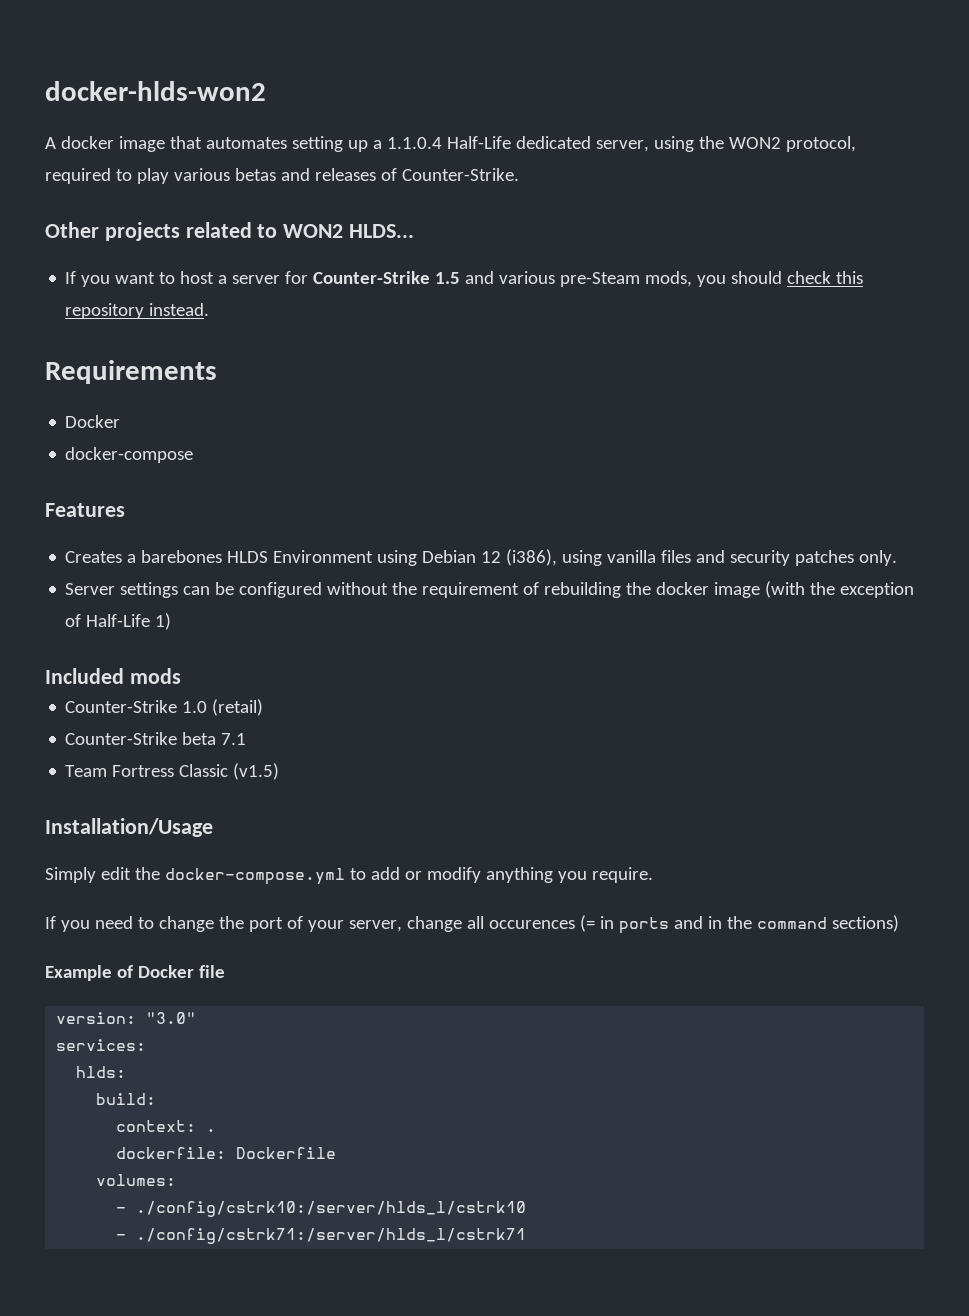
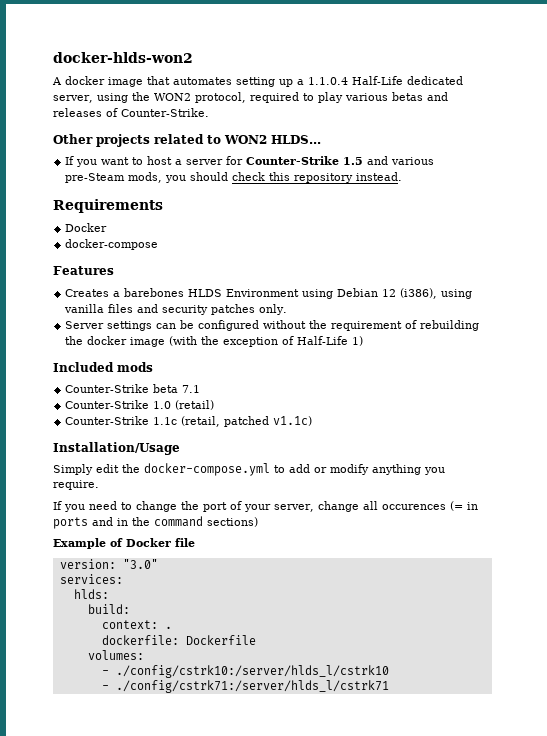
+ Counter-Strike beta 7.1
- Counter-Strike beta 7.1
- Team Fortress Classic (v1.5)
+ Counter-Strike 1.1c (retail, patched v1.1c)

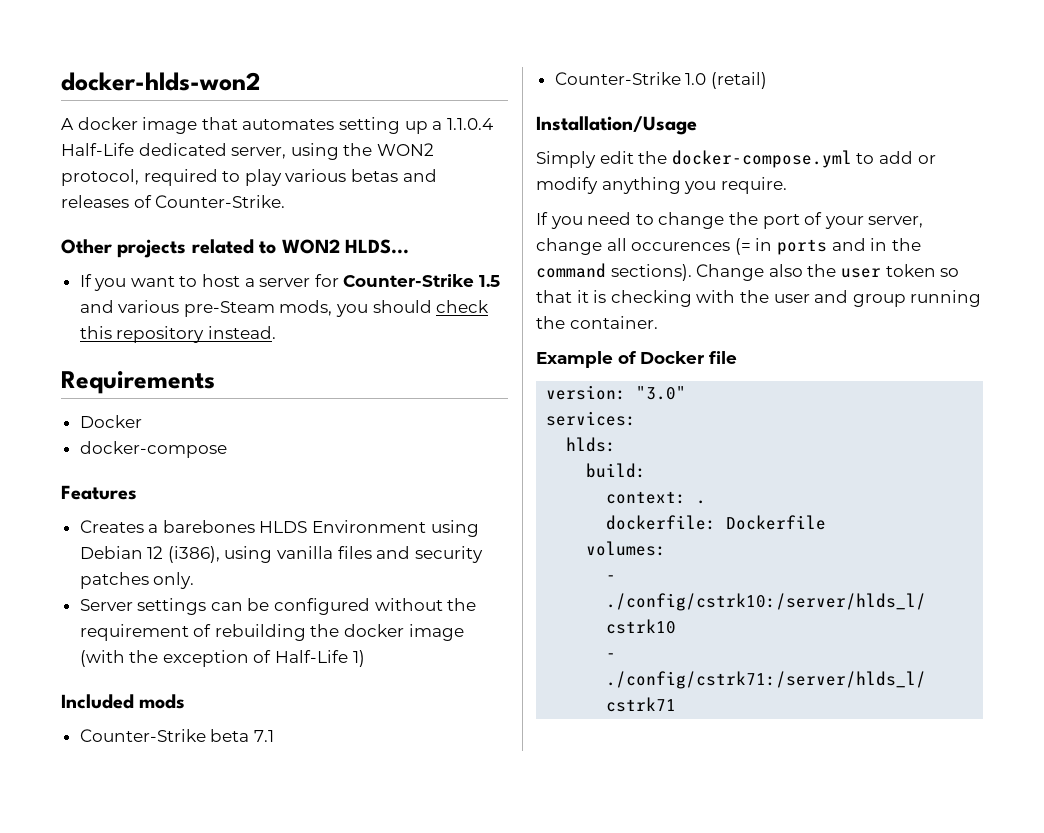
- Counter-Strike 1.1c (retail, patched v1.1c)
- If you need to change the port of your server, change all occurences (= in ports and in the command sections)
+ If you need to change the port of your server, change all occurences (= in ports and in the command sections). Change also the user token so that it is checking with the user and group running the container.

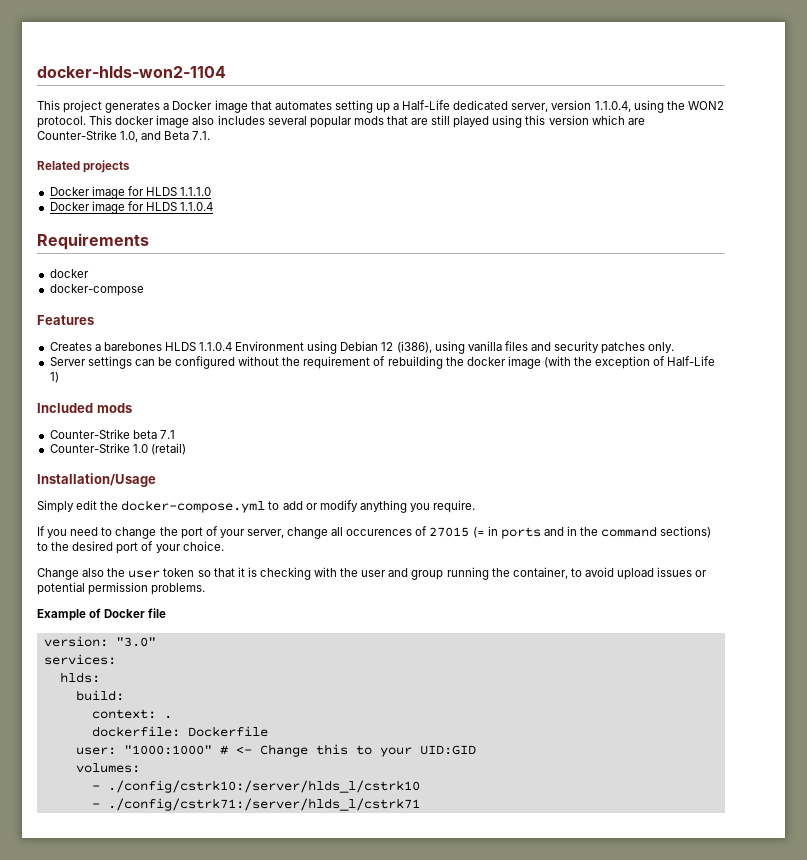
- docker-hlds-won2
- A docker image that automates setting up a 1.1.0.4 Half-Life dedicated server, using the WON2 protocol, required to play various betas and releases of Counter-Strike.
- Other projects related to WON2 HLDS...
- If you want to host a server for Counter-Strike 1.5 and various pre-Steam mods, you should check this repository instead.
+ docker-hlds-won2-1104
+ This project generates a Docker image that automates setting up a Half-Life dedicated server, version 1.1.0.4, using the WON2 protocol. This docker image also includes several popular mods that are still played using this version which are Counter-Strike 1.0, and Beta 7.1.
+ Related projects
+ Docker image for HLDS 1.1.1.0
+ Docker image for HLDS 1.1.0.4
  Requirements
- Docker
+ docker
- Creates a barebones HLDS Environment using Debian 12 (i386), using vanilla files and security patches only.
+ Creates a barebones HLDS 1.1.0.4 Environment using Debian 12 (i386), using vanilla files and security patches only.
- If you need to change the port of your server, change all occurences (= in ports and in the command sections). Change also the user token so that it is checking with the user and group running the container.
+ If you need to change the port of your server, change all occurences of 27015 (= in ports and in the command sections) to the desired port of your choice.
+ Change also the user token so that it is checking with the user and group running the container, to avoid upload issues or potential permission problems.
+ user: "1000:1000" # <- Change this to your UID:GID

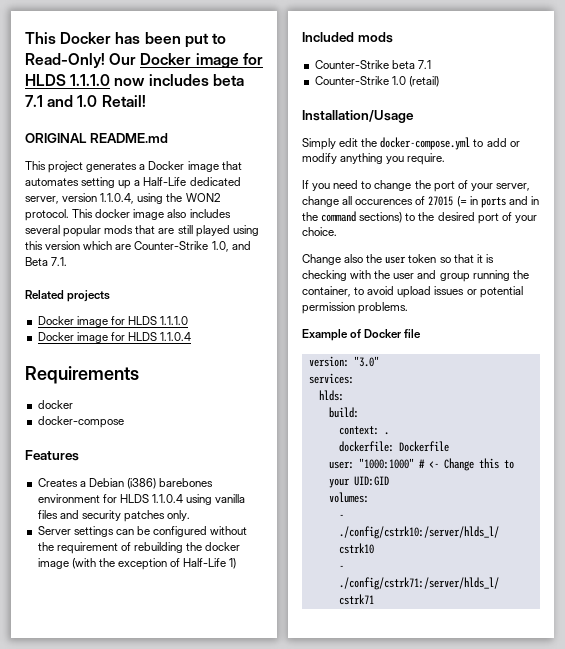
- docker-hlds-won2-1104
+ This Docker has been put to Read-Only! Our Docker image for HLDS 1.1.1.0 now includes beta 7.1 and 1.0 Retail!
+ ORIGINAL README.md
- Creates a barebones HLDS 1.1.0.4 Environment using Debian 12 (i386), using vanilla files and security patches only.
+ Creates a Debian (i386) barebones environment for HLDS 1.1.0.4 using vanilla files and security patches only.

